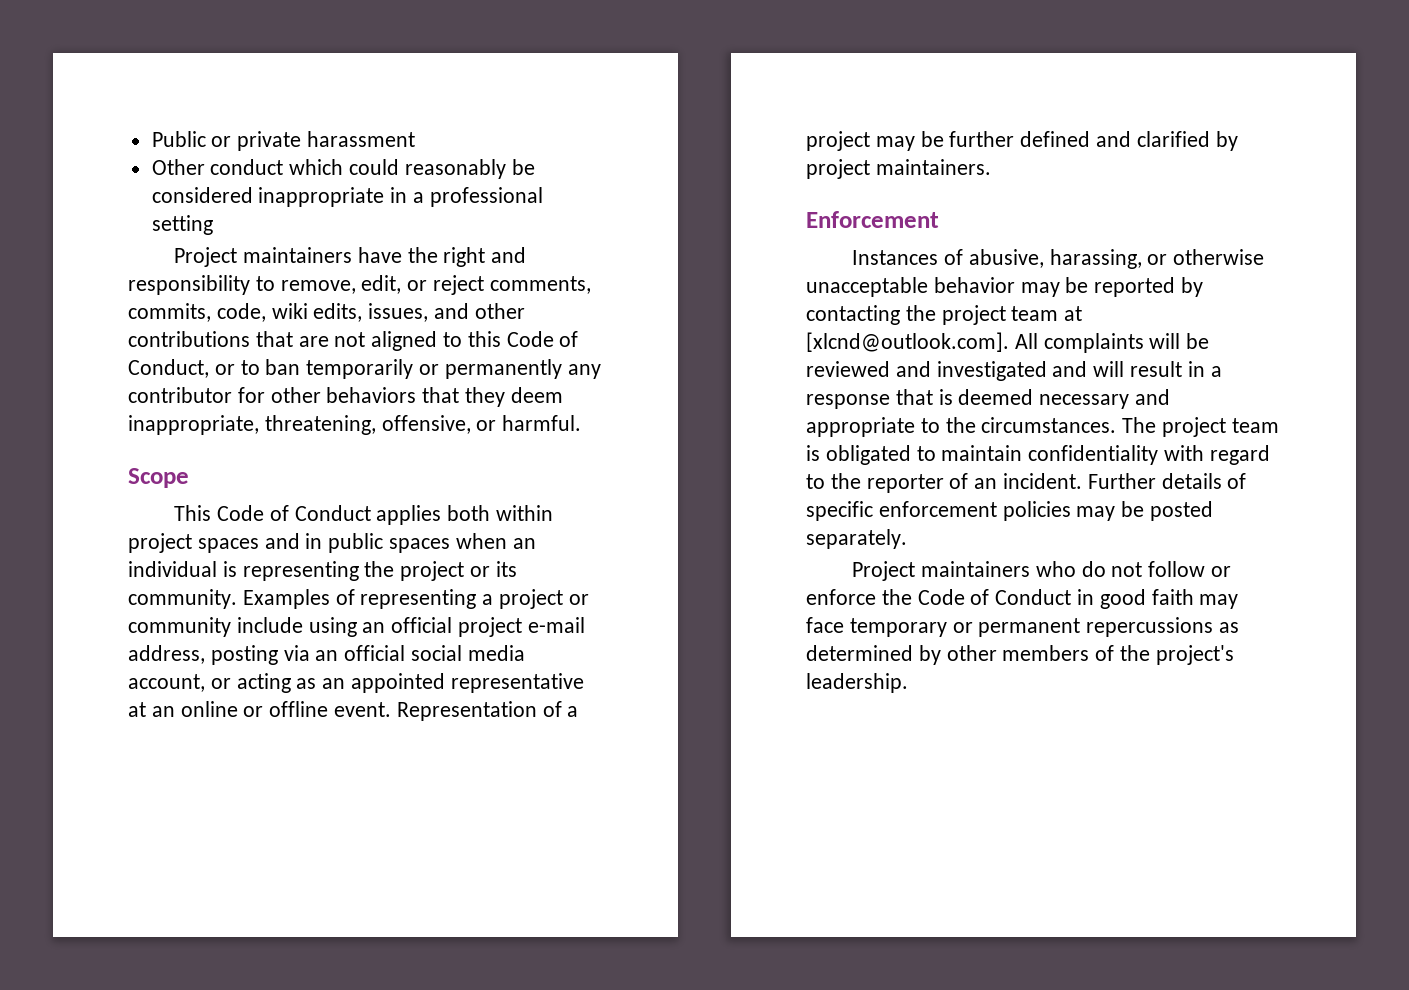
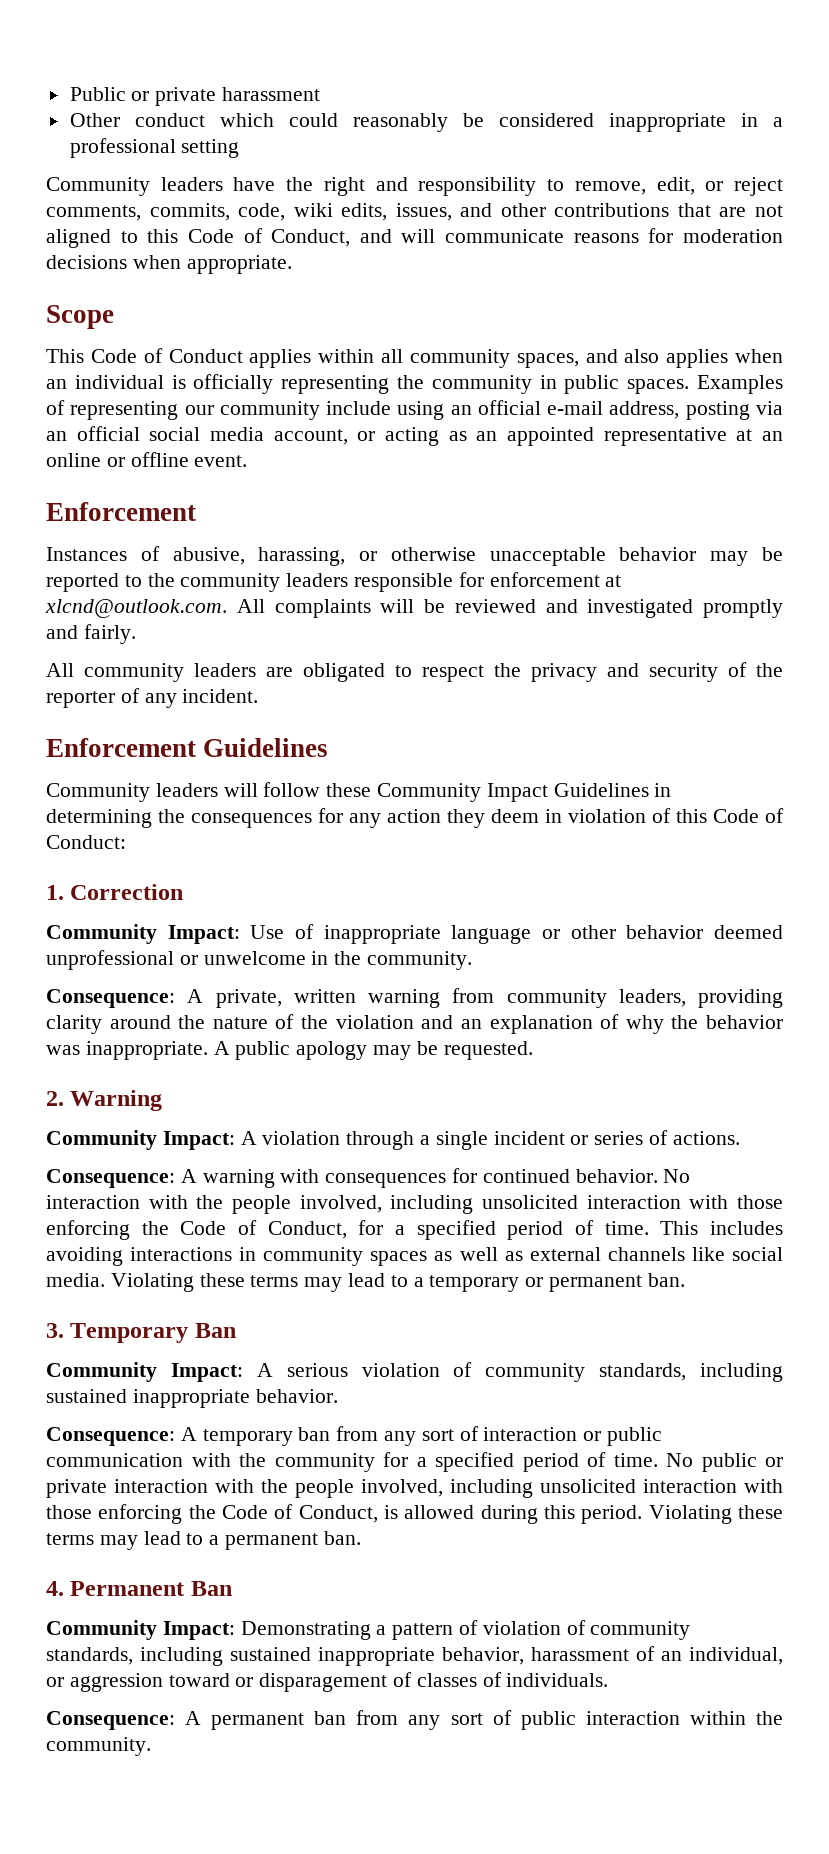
- Project maintainers have the right and responsibility to remove, edit, or reject comments, commits, code, wiki edits, issues, and other contributions that are not aligned to this Code of Conduct, or to ban temporarily or permanently any contributor for other behaviors that they deem inappropriate, threatening, offensive, or harmful.
+ Community leaders have the right and responsibility to remove, edit, or reject comments, commits, code, wiki edits, issues, and other contributions that are not aligned to this Code of Conduct, and will communicate reasons for moderation decisions when appropriate.
- This Code of Conduct applies both within project spaces and in public spaces when an individual is representing the project or its community. Examples of representing a project or community include using an official project e-mail address, posting via an official social media account, or acting as an appointed representative at an online or offline event. Representation of a project may be further defined and clarified by project maintainers.
+ This Code of Conduct applies within all community spaces, and also applies when an individual is officially representing the community in public spaces. Examples of representing our community include using an official e-mail address, posting via an official social media account, or acting as an appointed representative at an online or offline event.
- Instances of abusive, harassing, or otherwise unacceptable behavior may be reported by contacting the project team at [xlcnd@outlook.com]. All complaints will be reviewed and investigated and will result in a response that is deemed necessary and appropriate to the circumstances. The project team is obligated to maintain confidentiality with regard to the reporter of an incident. Further details of specific enforcement policies may be posted separately.
- Project maintainers who do not follow or enforce the Code of Conduct in good faith may face temporary or permanent repercussions as determined by other members of the project's leadership.
+ Instances of abusive, harassing, or otherwise unacceptable behavior may be reported to the community leaders responsible for enforcement at xlcnd@outlook.com. All complaints will be reviewed and investigated promptly and fairly.
+ All community leaders are obligated to respect the privacy and security of the reporter of any incident.
+ Enforcement Guidelines
+ Community leaders will follow these Community Impact Guidelines in determining the consequences for any action they deem in violation of this Code of Conduct:
+ 1. Correction
+ Community Impact: Use of inappropriate language or other behavior deemed unprofessional or unwelcome in the community.
+ Consequence: A private, written warning from community leaders, providing clarity around the nature of the violation and an explanation of why the behavior was inappropriate. A public apology may be requested.
+ 2. Warning
+ Community Impact: A violation through a single incident or series of actions.
+ Consequence: A warning with consequences for continued behavior. No interaction with the people involved, including unsolicited interaction with those enforcing the Code of Conduct, for a specified period of time. This includes avoiding interactions in community spaces as well as external channels like social media. Violating these terms may lead to a temporary or permanent ban.
+ 3. Temporary Ban
+ Community Impact: A serious violation of community standards, including sustained inappropriate behavior.
+ Consequence: A temporary ban from any sort of interaction or public communication with the community for a specified period of time. No public or private interaction with the people involved, including unsolicited interaction with those enforcing the Code of Conduct, is allowed during this period. Violating these terms may lead to a permanent ban.
+ 4. Permanent Ban
+ Community Impact: Demonstrating a pattern of violation of community standards, including sustained inappropriate behavior, harassment of an individual, or aggression toward or disparagement of classes of individuals.
+ Consequence: A permanent ban from any sort of public interaction within the community.

